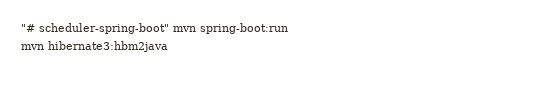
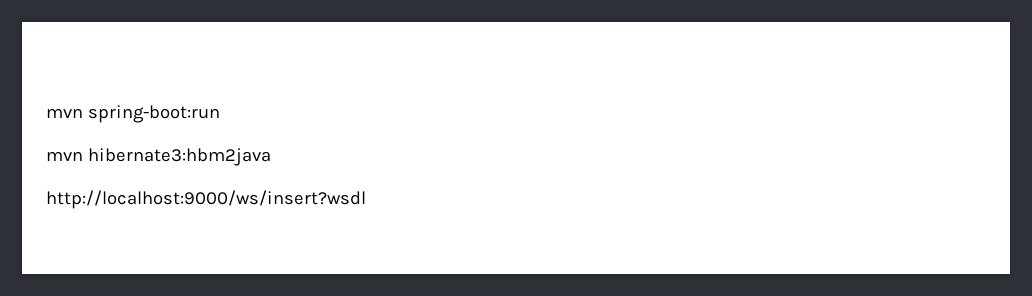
- "# scheduler-spring-boot" mvn spring-boot:run
+ mvn spring-boot:run
+ http://localhost:9000/ws/insert?wsdl

